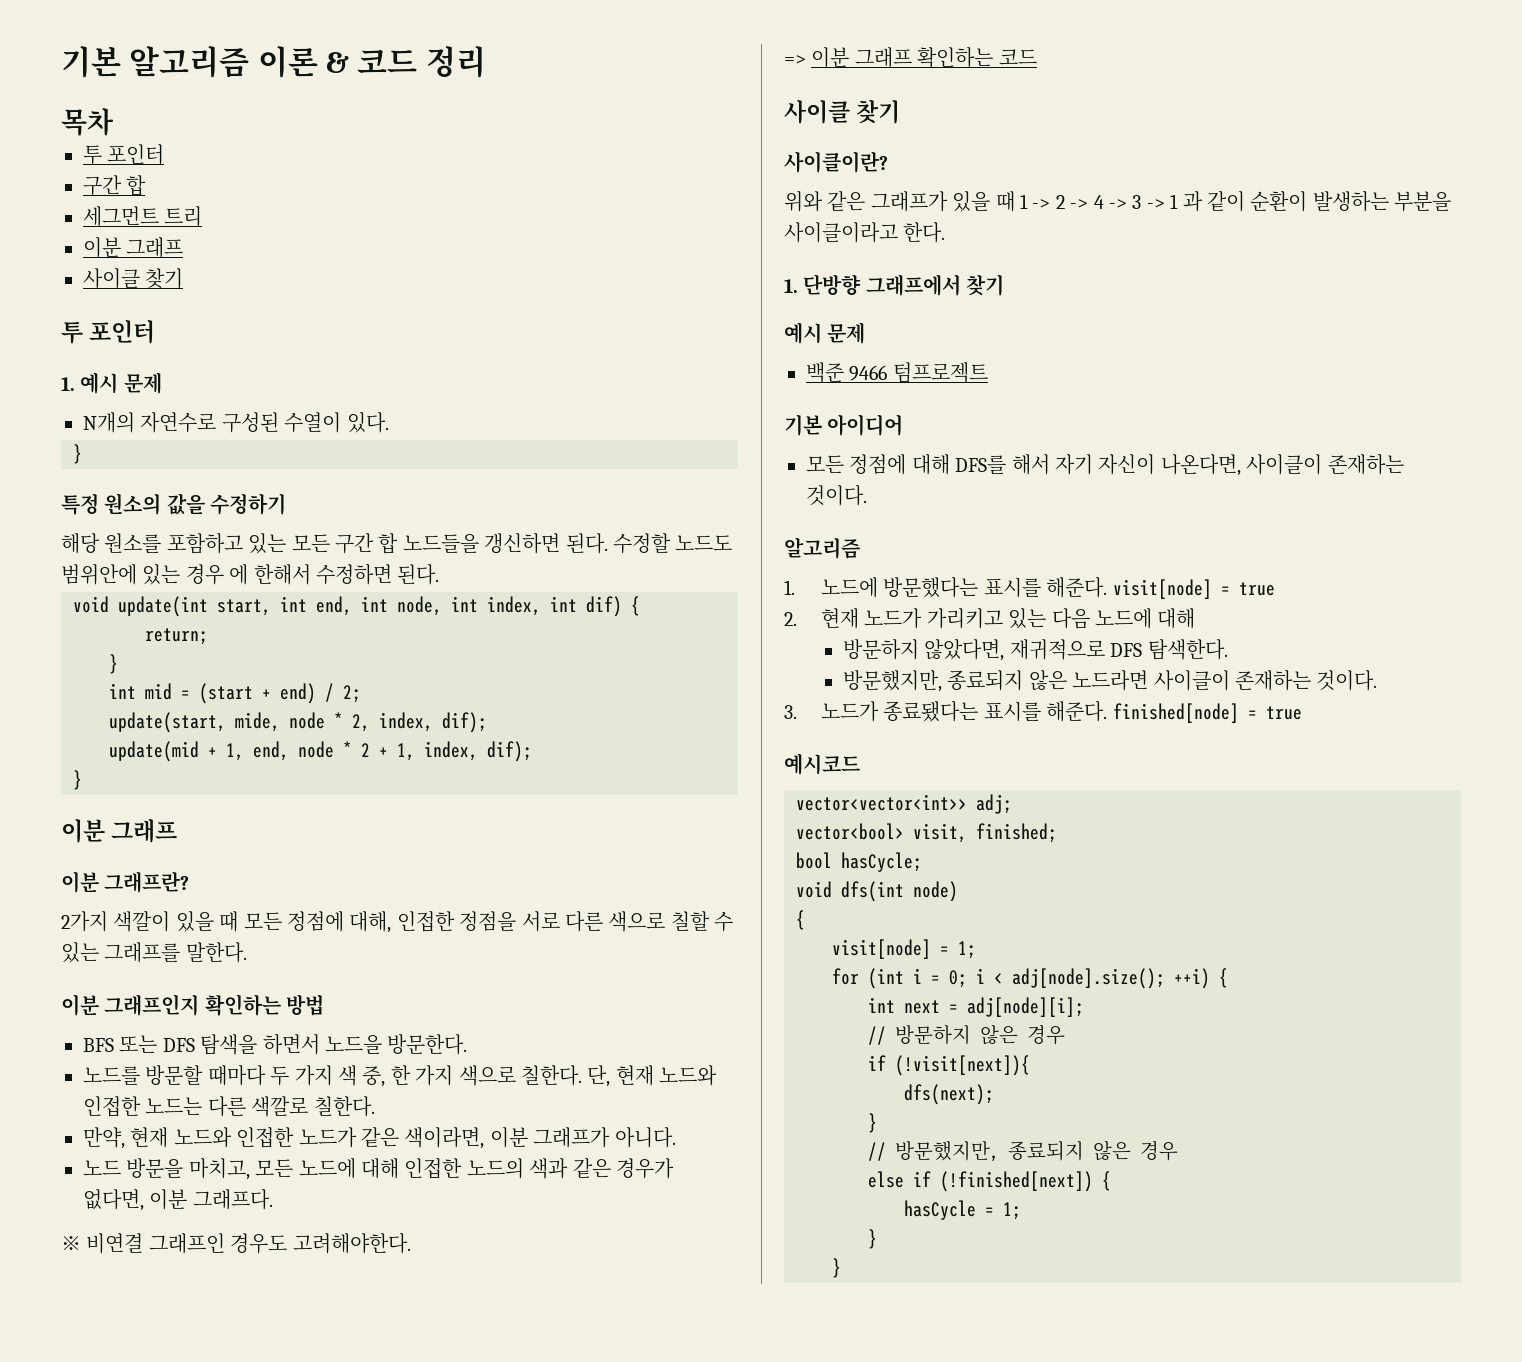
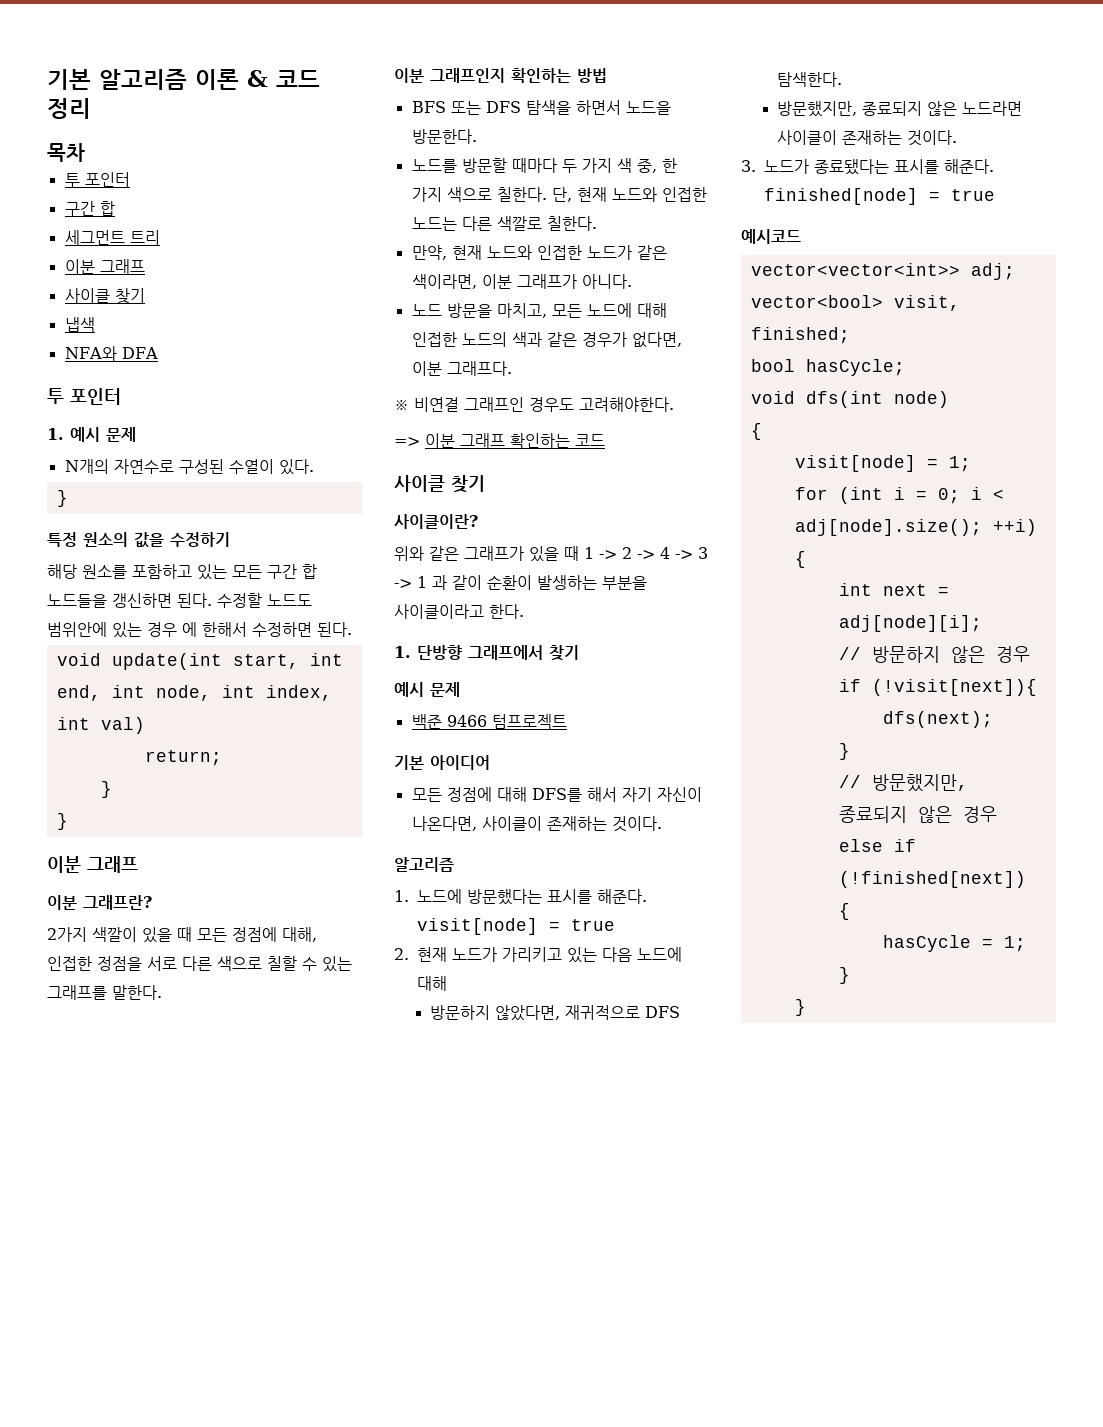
+ 냅색
+ NFA와 DFA
- void update(int start, int end, int node, int index, int dif) {
+ void update(int start, int end, int node, int index, int val)
- int mid = (start + end) / 2;
- update(start, mide, node * 2, index, dif);
- update(mid + 1, end, node * 2 + 1, index, dif);

